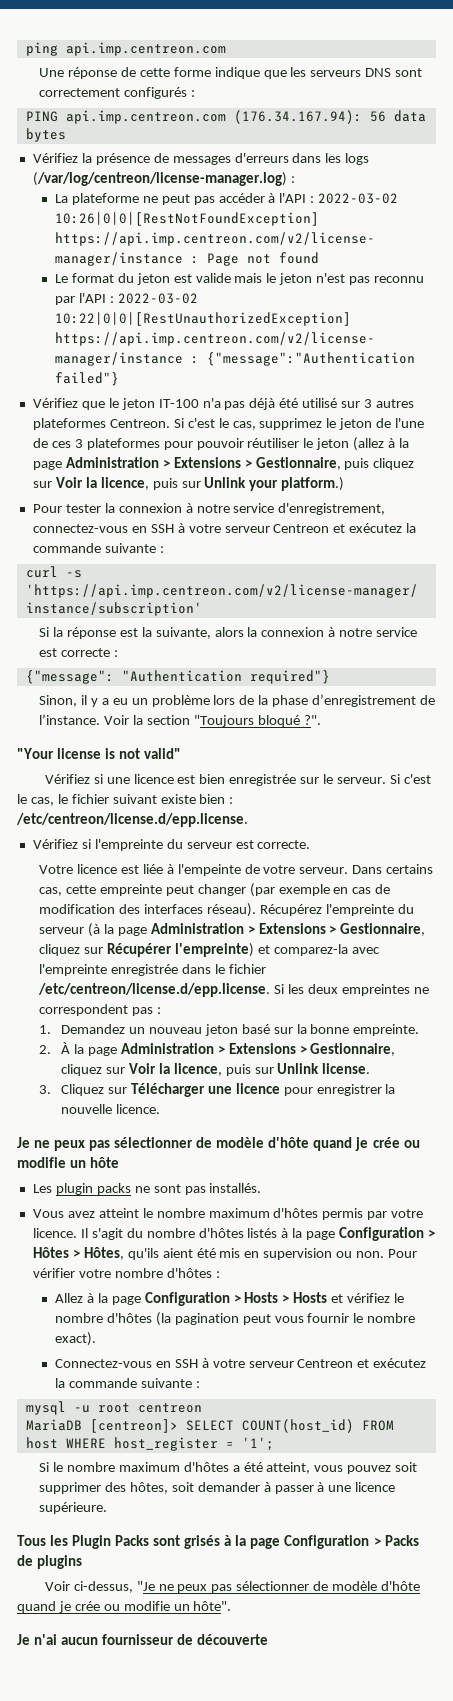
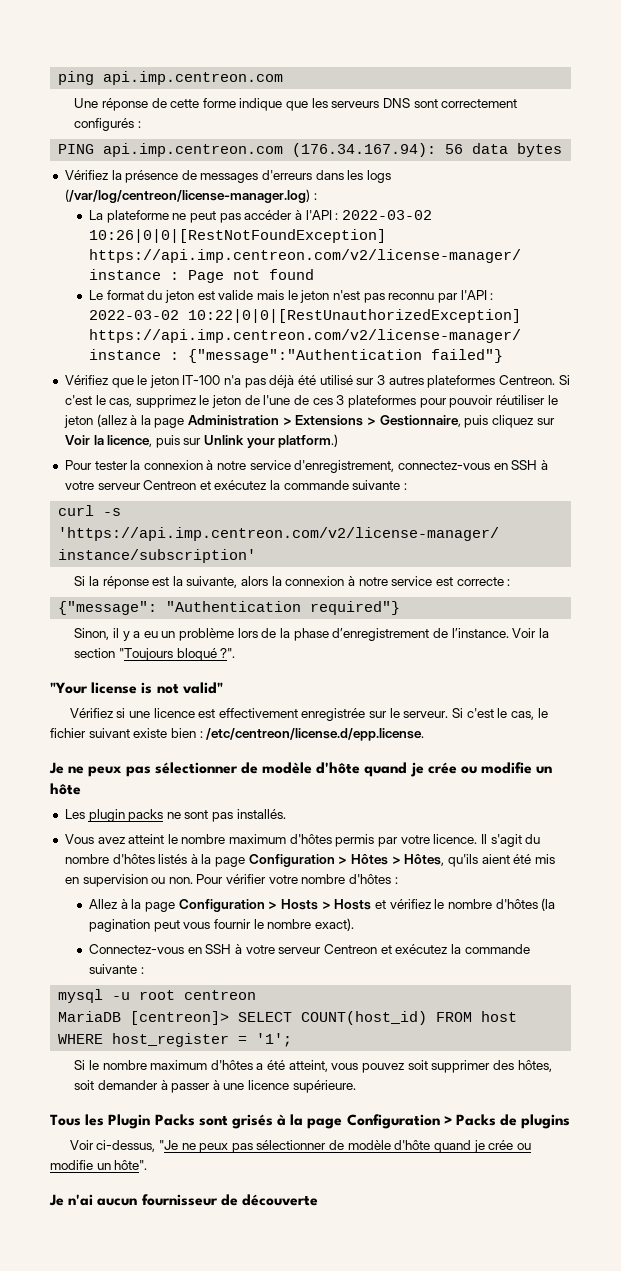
- Vérifiez si une licence est bien enregistrée sur le serveur.
+ Vérifiez si une licence est effectivement enregistrée sur le serveur.
- Vérifiez si l'empreinte du serveur est correcte.
- Votre licence est liée à l'empeinte de votre serveur. Dans certains cas, cette empreinte peut changer (par exemple en cas de modification des interfaces réseau). Récupérez l'empreinte du serveur (à la page Administration > Extensions > Gestionnaire, cliquez sur Récupérer l'empreinte) et comparez-la avec l'empreinte enregistrée dans le fichier /etc/centreon/license.d/epp.license. Si les deux empreintes ne correspondent pas :
- 1. Demandez un nouveau jeton basé sur la bonne empreinte.
- 2. À la page Administration > Extensions > Gestionnaire, cliquez sur Voir la licence, puis sur Unlink license.
- 3. Cliquez sur Télécharger une licence pour enregistrer la nouvelle licence.

